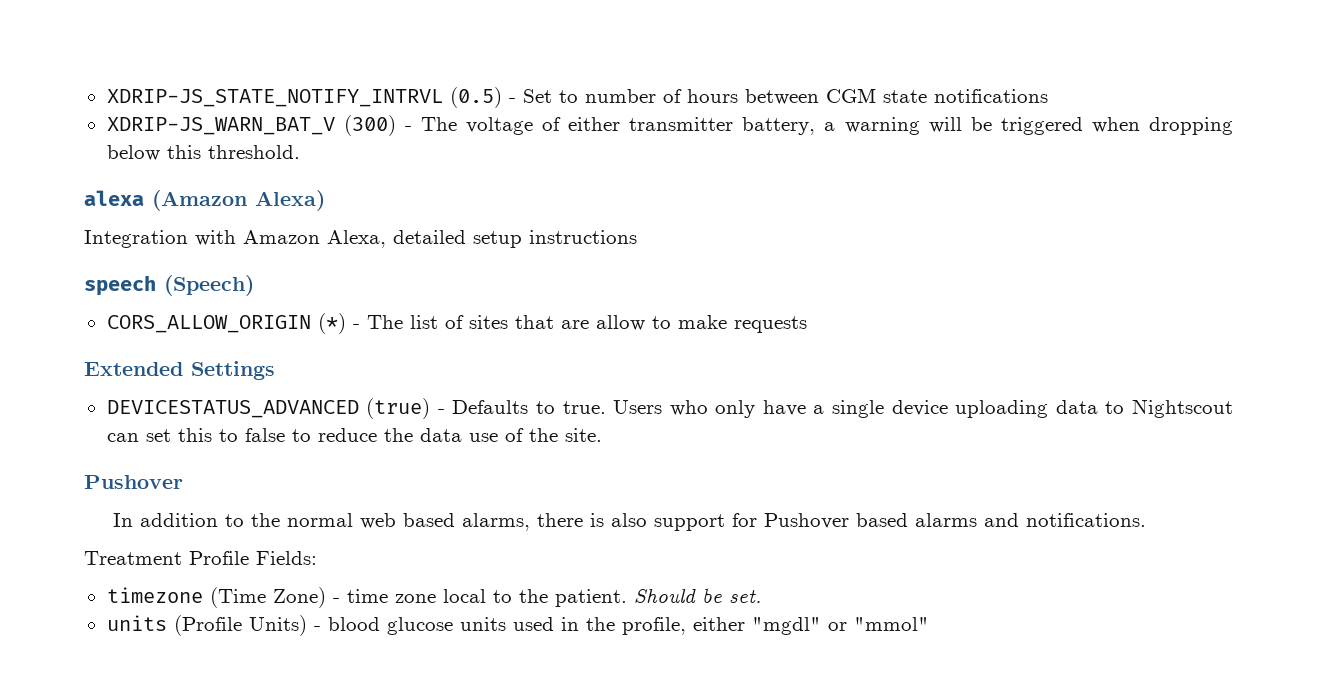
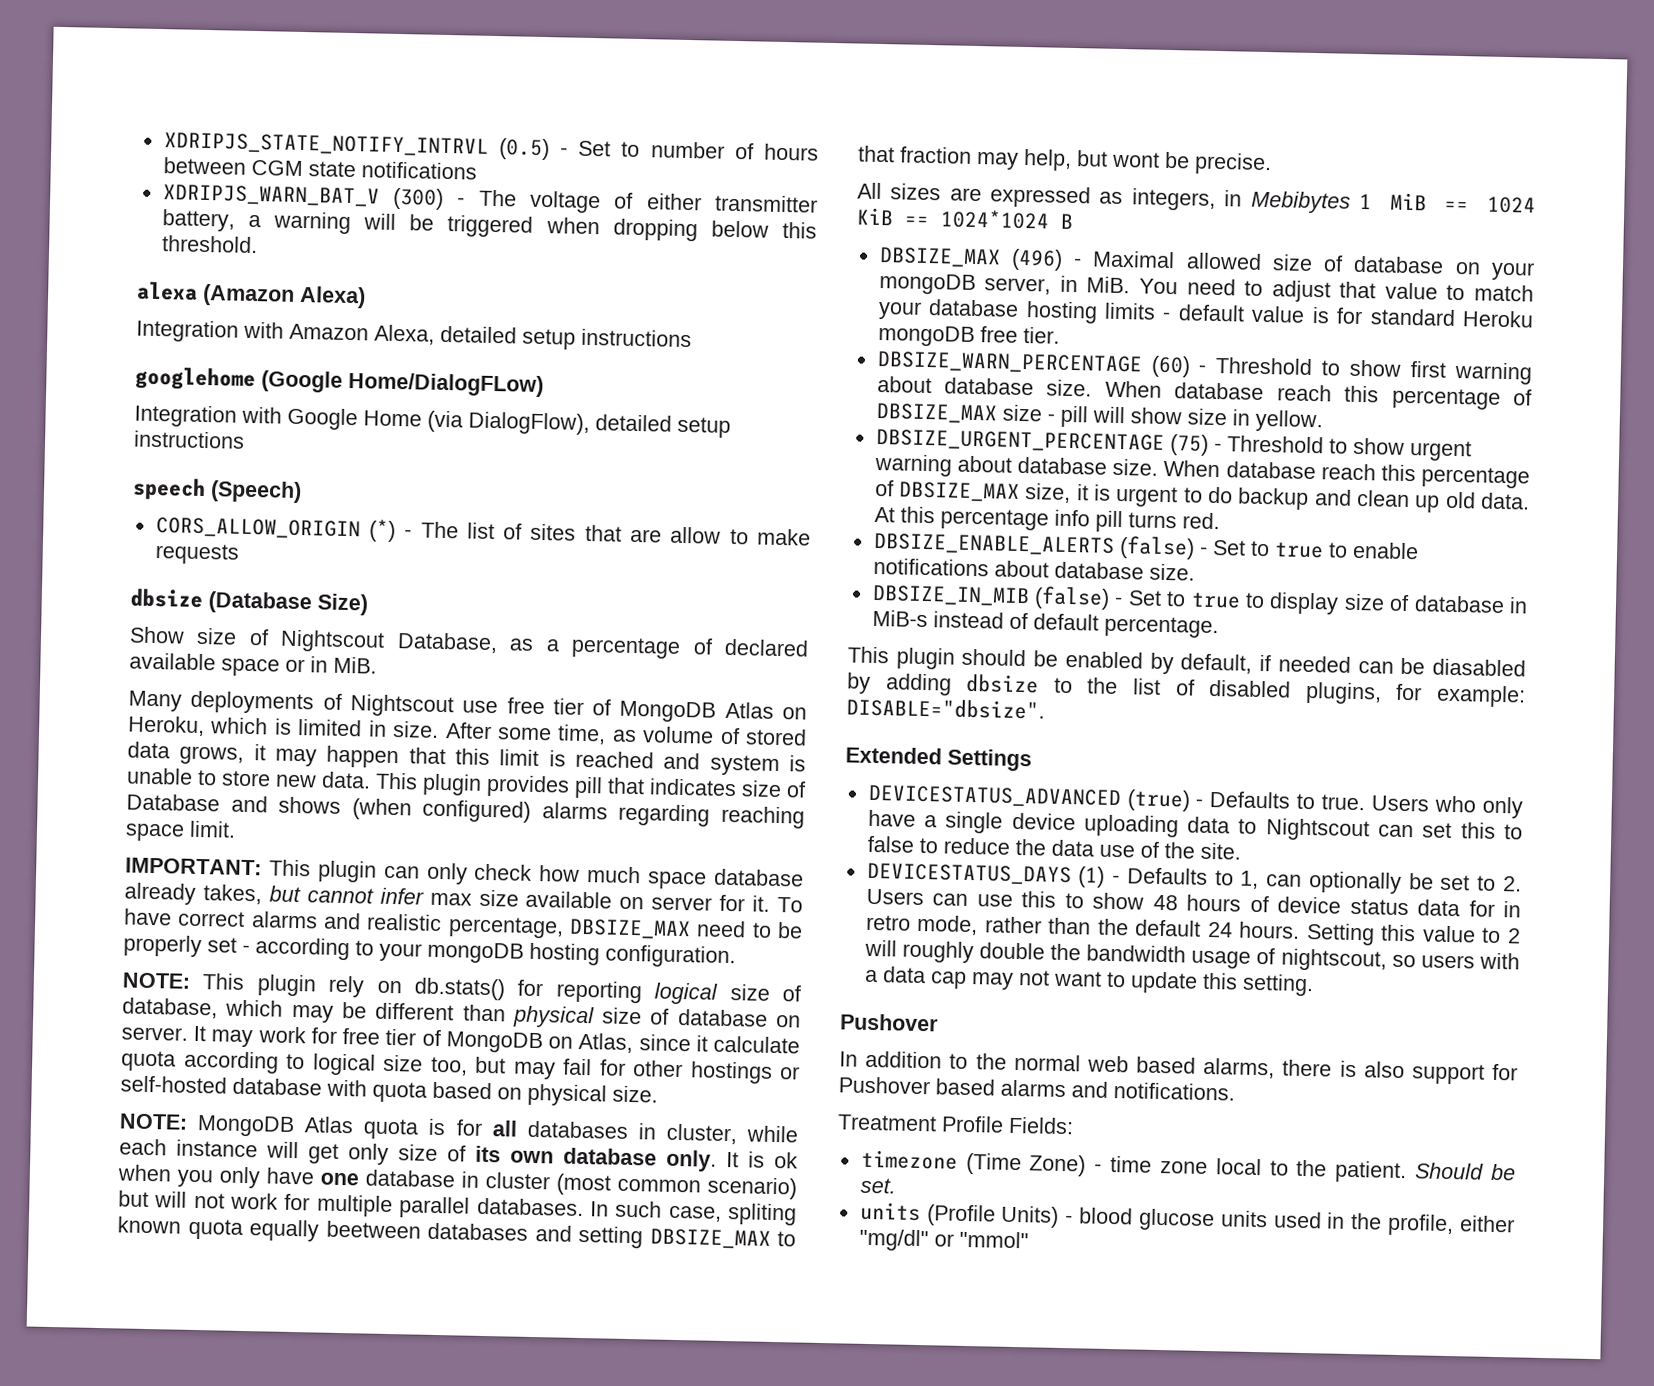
- XDRIP-JS_STATE_NOTIFY_INTRVL (0.5) - Set to number of hours between CGM state notifications
+ XDRIPJS_STATE_NOTIFY_INTRVL (0.5) - Set to number of hours between CGM state notifications
- XDRIP-JS_WARN_BAT_V (300) - The voltage of either transmitter battery, a warning will be triggered when dropping below this threshold.
+ XDRIPJS_WARN_BAT_V (300) - The voltage of either transmitter battery, a warning will be triggered when dropping below this threshold.
+ googlehome (Google Home/DialogFLow)
+ Integration with Google Home (via DialogFlow), detailed setup instructions
+ dbsize (Database Size)
+ Show size of Nightscout Database, as a percentage of declared available space or in MiB.
+ Many deployments of Nightscout use free tier of MongoDB Atlas on Heroku, which is limited in size. After some time, as volume of stored data grows, it may happen that this limit is reached and system is unable to store new data. This plugin provides pill that indicates size of Database and shows (when configured) alarms regarding reaching space limit.
+ IMPORTANT: This plugin can only check how much space database already takes, but cannot infer max size available on server for it. To have correct alarms and realistic percentage, DBSIZE_MAX need to be properly set - according to your mongoDB hosting configuration.
+ NOTE: This plugin rely on db.stats() for reporting logical size of database, which may be different than physical size of database on server. It may work for free tier of MongoDB on Atlas, since it calculate quota according to logical size too, but may fail for other hostings or self-hosted database with quota based on physical size.
+ NOTE: MongoDB Atlas quota is for all databases in cluster, while each instance will get only size of its own database only. It is ok when you only have one database in cluster (most common scenario) but will not work for multiple parallel databases. In such case, spliting known quota equally beetween databases and setting DBSIZE_MAX to that fraction may help, but wont be precise.
+ All sizes are expressed as integers, in Mebibytes 1 MiB == 1024 KiB == 1024*1024 B
+ DBSIZE_MAX (496) - Maximal allowed size of database on your mongoDB server, in MiB. You need to adjust that value to match your database hosting limits - default value is for standard Heroku mongoDB free tier.
+ DBSIZE_WARN_PERCENTAGE (60) - Threshold to show first warning about database size. When database reach this percentage of DBSIZE_MAX size - pill will show size in yellow.
+ DBSIZE_URGENT_PERCENTAGE (75) - Threshold to show urgent warning about database size. When database reach this percentage of DBSIZE_MAX size, it is urgent to do backup and clean up old data. At this percentage info pill turns red.
+ DBSIZE_ENABLE_ALERTS (false) - Set to true to enable notifications about database size.
+ DBSIZE_IN_MIB (false) - Set to true to display size of database in MiB-s instead of default percentage.
+ This plugin should be enabled by default, if needed can be diasabled by adding dbsize to the list of disabled plugins, for example: DISABLE="dbsize".
+ DEVICESTATUS_DAYS (1) - Defaults to 1, can optionally be set to 2. Users can use this to show 48 hours of device status data for in retro mode, rather than the default 24 hours. Setting this value to 2 will roughly double the bandwidth usage of nightscout, so users with a data cap may not want to update this setting.
- units (Profile Units) - blood glucose units used in the profile, either "mgdl" or "mmol"
+ units (Profile Units) - blood glucose units used in the profile, either "mg/dl" or "mmol"

